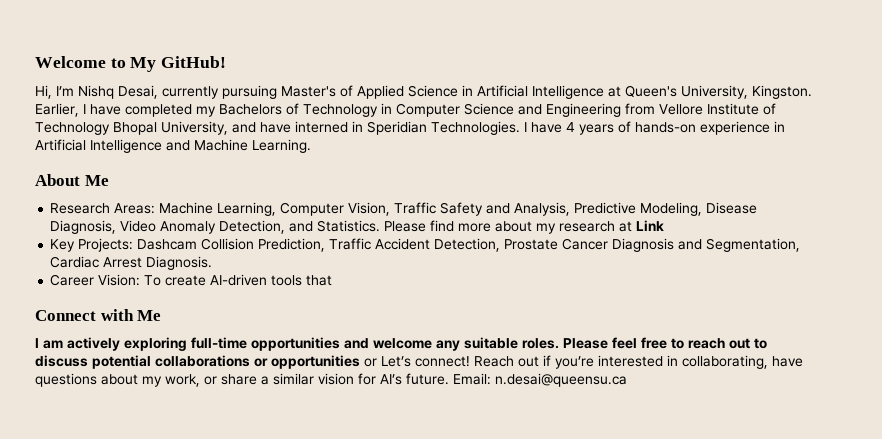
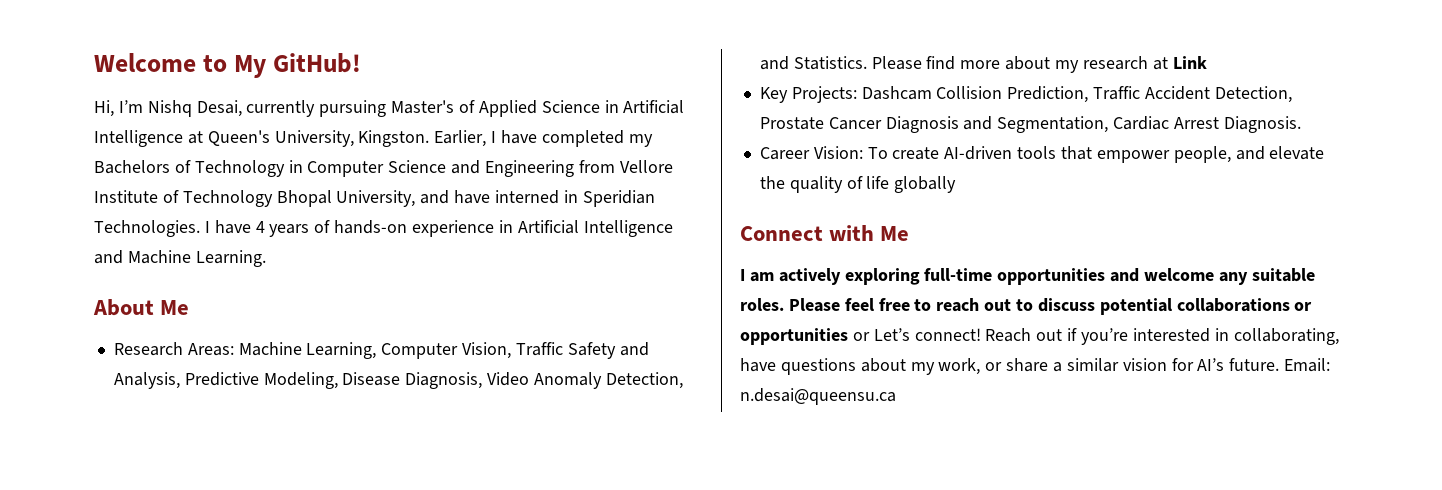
- Career Vision: To create AI-driven tools that
+ Career Vision: To create AI-driven tools that empower people, and elevate the quality of life globally

